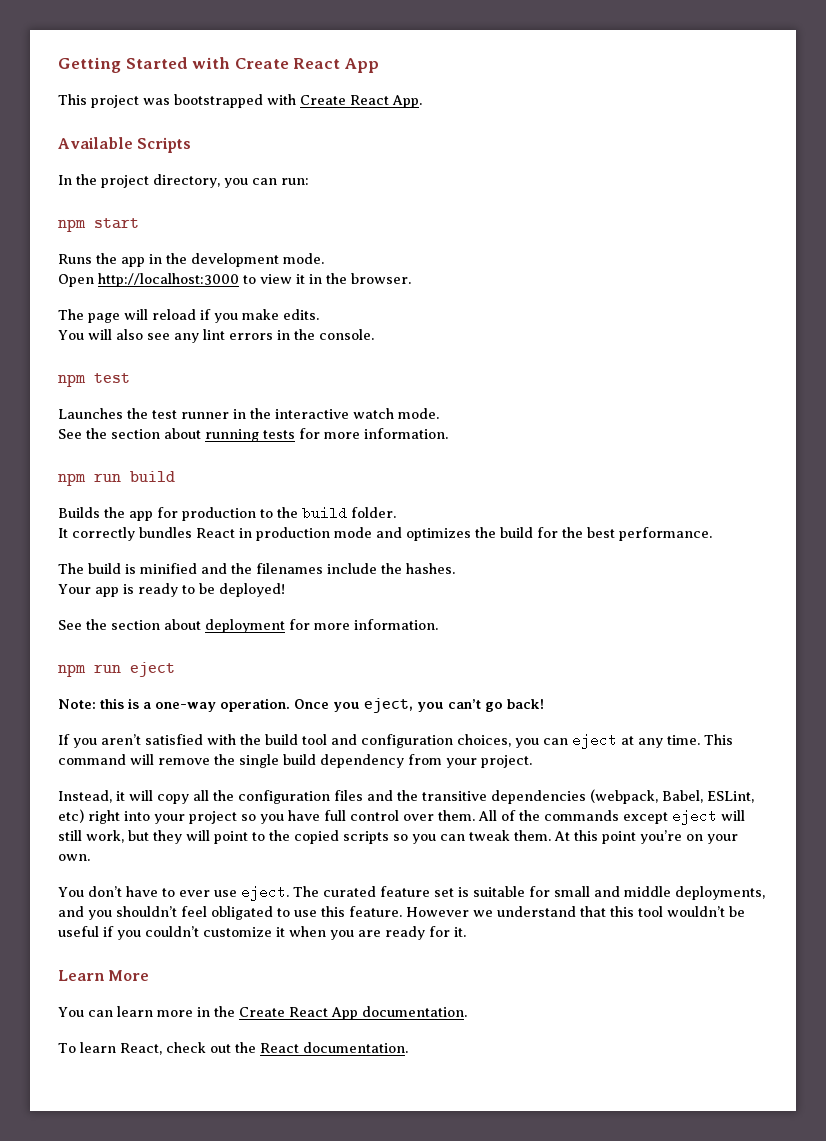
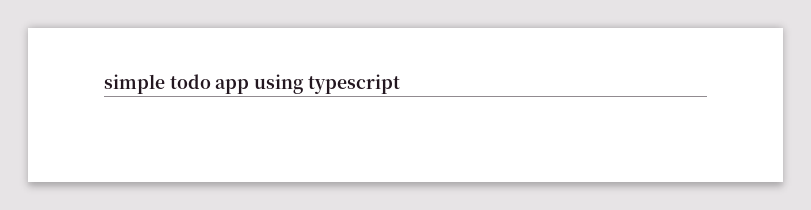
- Getting Started with Create React App
- This project was bootstrapped with Create React App.
- Available Scripts
- In the project directory, you can run:
- npm start
- Runs the app in the development mode.
- Open http://localhost:3000 to view it in the browser.
- The page will reload if you make edits.
- You will also see any lint errors in the console.
- npm test
- Launches the test runner in the interactive watch mode.
- See the section about running tests for more information.
- npm run build
- Builds the app for production to the build folder.
- It correctly bundles React in production mode and optimizes the build for the best performance.
- The build is minified and the filenames include the hashes.
- Your app is ready to be deployed!
- See the section about deployment for more information.
- npm run eject
- Note: this is a one-way operation. Once you eject, you can’t go back!
- If you aren’t satisfied with the build tool and configuration choices, you can eject at any time. This command will remove the single build dependency from your project.
- Instead, it will copy all the configuration files and the transitive dependencies (webpack, Babel, ESLint, etc) right into your project so you have full control over them. All of the commands except eject will still work, but they will point to the copied scripts so you can tweak them. At this point you’re on your own.
- You don’t have to ever use eject. The curated feature set is suitable for small and middle deployments, and you shouldn’t feel obligated to use this feature. However we understand that this tool wouldn’t be useful if you couldn’t customize it when you are ready for it.
- Learn More
- You can learn more in the Create React App documentation.
- To learn React, check out the React documentation.
+ simple todo app using typescript

